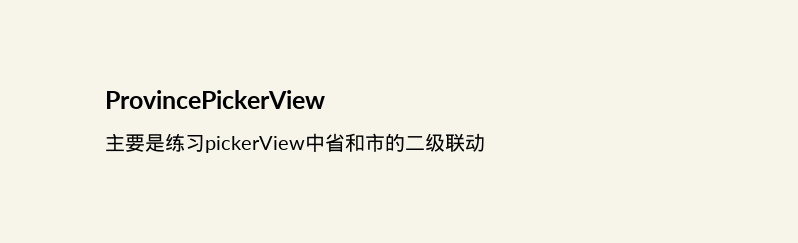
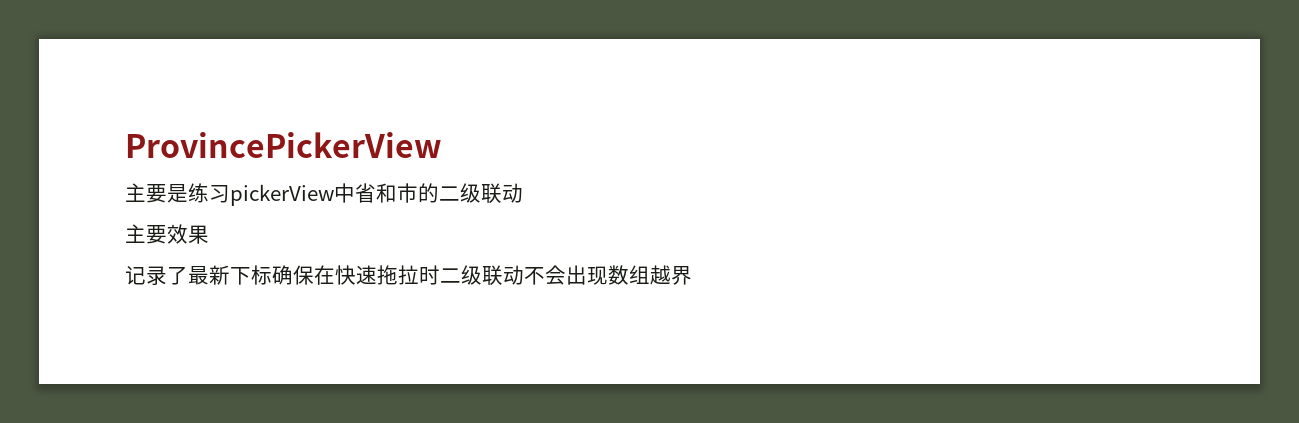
+ 主要效果
+ 记录了最新下标确保在快速拖拉时二级联动不会出现数组越界

